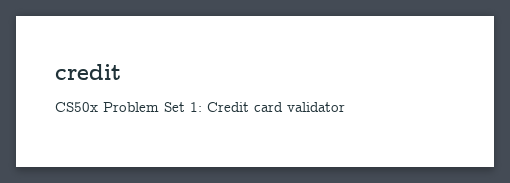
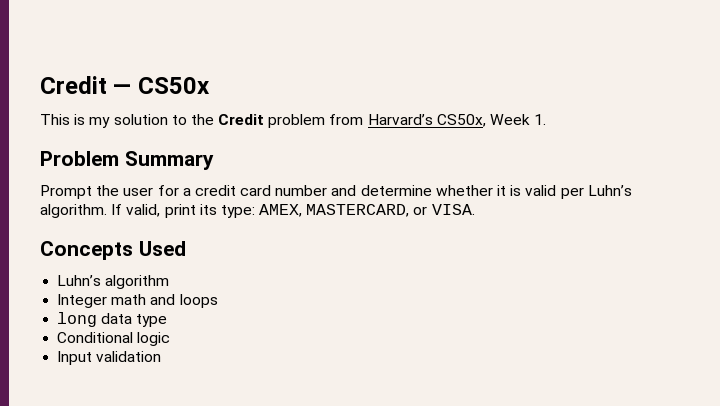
- credit
- CS50x Problem Set 1: Credit card validator
+ Credit — CS50x
+ This is my solution to the Credit problem from Harvard’s CS50x, Week 1.
+ Problem Summary
+ Prompt the user for a credit card number and determine whether it is valid per Luhn’s algorithm. If valid, print its type: AMEX, MASTERCARD, or VISA.
+ Concepts Used
+ Luhn’s algorithm
+ Integer math and loops
+ long data type
+ Conditional logic
+ Input validation

